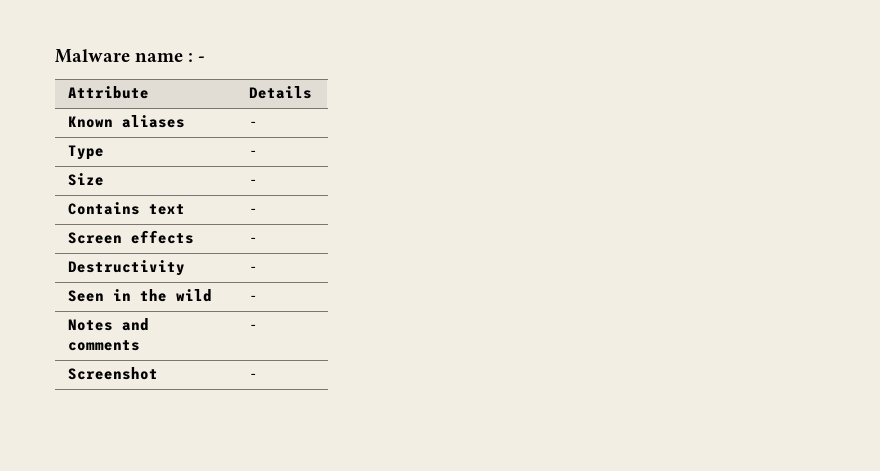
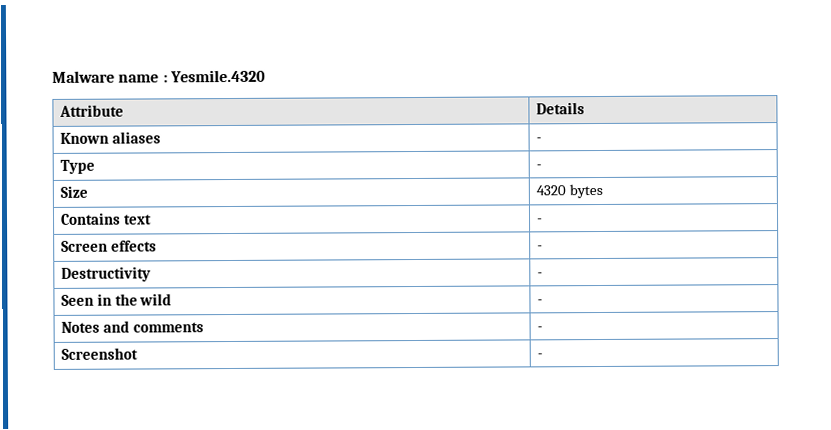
- Malware name : -
+ Malware name : Yesmile.4320
- Size | -
+ Size | 4320 bytes

